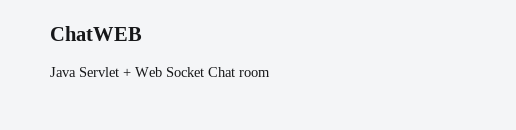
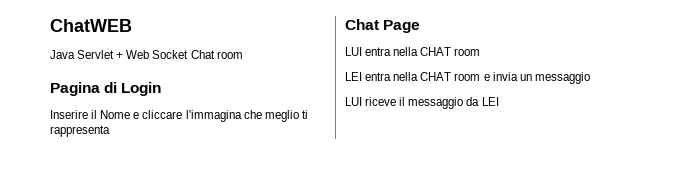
+ Pagina di Login
+ Inserire il Nome e cliccare l'immagina che meglio ti rappresenta
+ Chat Page
+ LUI entra nella CHAT room
+ LEI entra nella CHAT room e invia un messaggio
+ LUI riceve il messaggio da LEI

